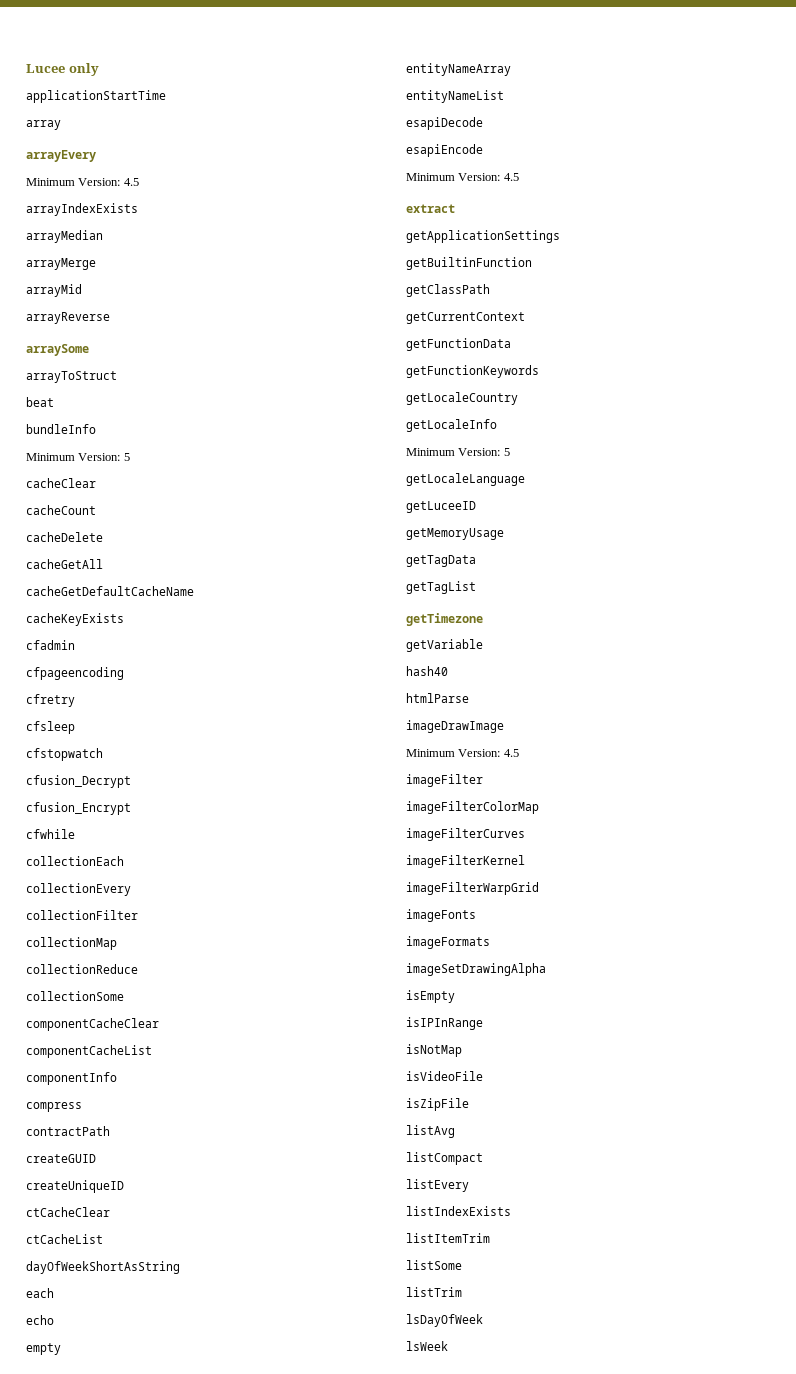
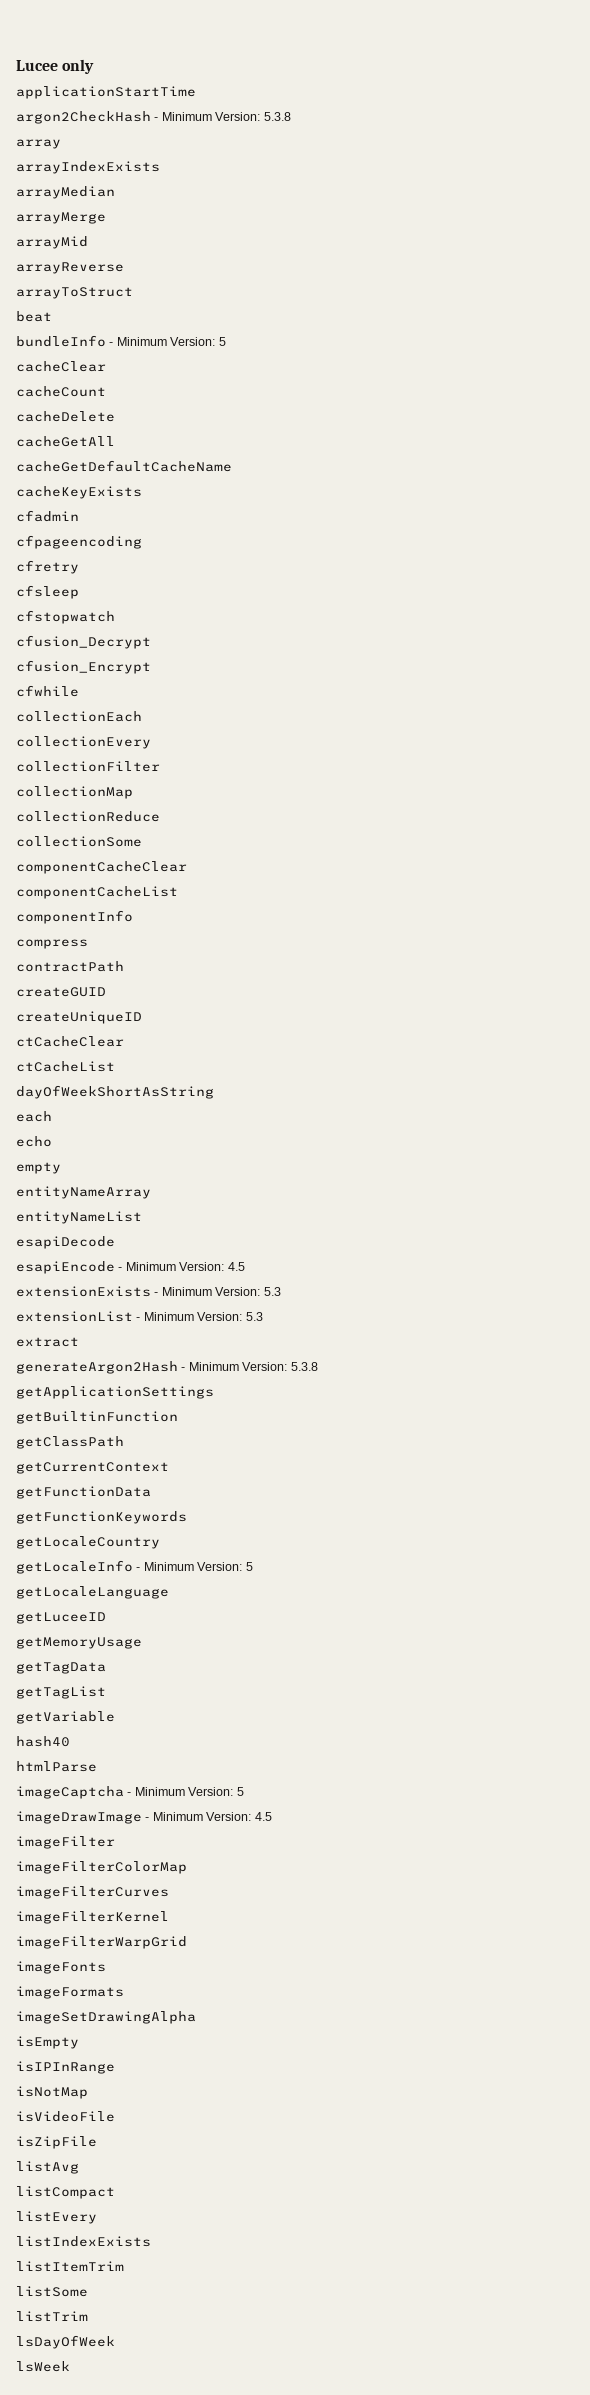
+ argon2CheckHash - Minimum Version: 5.3.8
  array
- arrayEvery
- Minimum Version: 4.5
- arraySome
- bundleInfo
- Minimum Version: 5
+ bundleInfo - Minimum Version: 5
- esapiEncode
- Minimum Version: 4.5
+ esapiEncode - Minimum Version: 4.5
+ extensionExists - Minimum Version: 5.3
+ extensionList - Minimum Version: 5.3
  extract
+ generateArgon2Hash - Minimum Version: 5.3.8
- getLocaleInfo
- Minimum Version: 5
+ getLocaleInfo - Minimum Version: 5
- getTimezone
+ imageCaptcha - Minimum Version: 5
- imageDrawImage
- Minimum Version: 4.5
+ imageDrawImage - Minimum Version: 4.5

